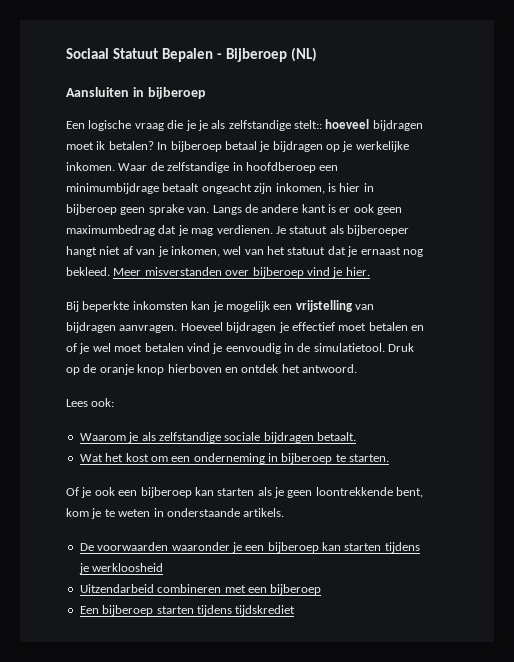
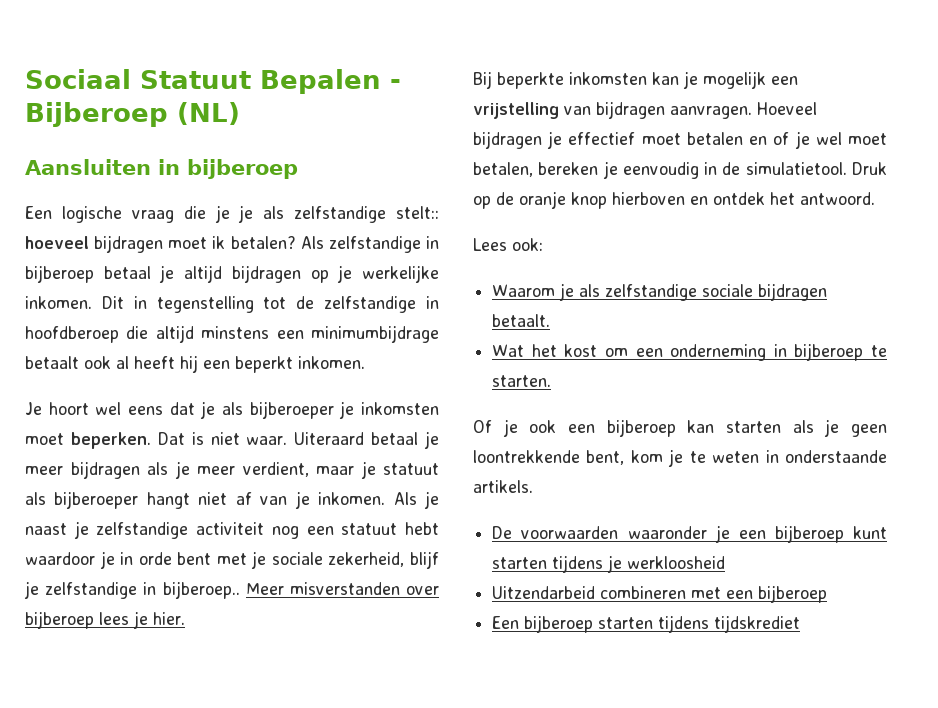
- In bijberoep betaal je bijdragen op je werkelijke inkomen.
+ Als zelfstandige in bijberoep betaal je altijd bijdragen op je werkelijke inkomen.
- Waar de zelfstandige in hoofdberoep een minimumbijdrage betaalt ongeacht zijn inkomen, is hier in bijberoep geen sprake van. Langs de andere kant is er ook geen maximumbedrag dat je mag verdienen. Je statuut als bijberoeper hangt niet af van je inkomen, wel van het statuut dat je ernaast nog bekleed.
+ Dit in tegenstelling tot de zelfstandige in hoofdberoep die altijd minstens een minimumbijdrage betaalt ook al heeft hij een beperkt inkomen.
+ Je hoort wel eens dat je als bijberoeper je inkomsten moet beperken. Dat is niet waar. Uiteraard betaal je meer bijdragen als je meer verdient, maar je statuut als bijberoeper hangt niet af van je inkomen. Als je naast je zelfstandige activiteit nog een statuut hebt waardoor je in orde bent met je sociale zekerheid, blijf je zelfstandige in bijberoep..
- Meer misverstanden over bijberoep vind je hier.
+ Meer misverstanden over bijberoep lees je hier.
- Hoeveel bijdragen je effectief moet betalen en of je wel moet betalen vind je eenvoudig in de simulatietool.
+ Hoeveel bijdragen je effectief moet betalen en of je wel moet betalen, bereken je eenvoudig in de simulatietool.
- De voorwaarden waaronder je een bijberoep kan starten tijdens je werkloosheid
+ De voorwaarden waaronder je een bijberoep kunt starten tijdens je werkloosheid

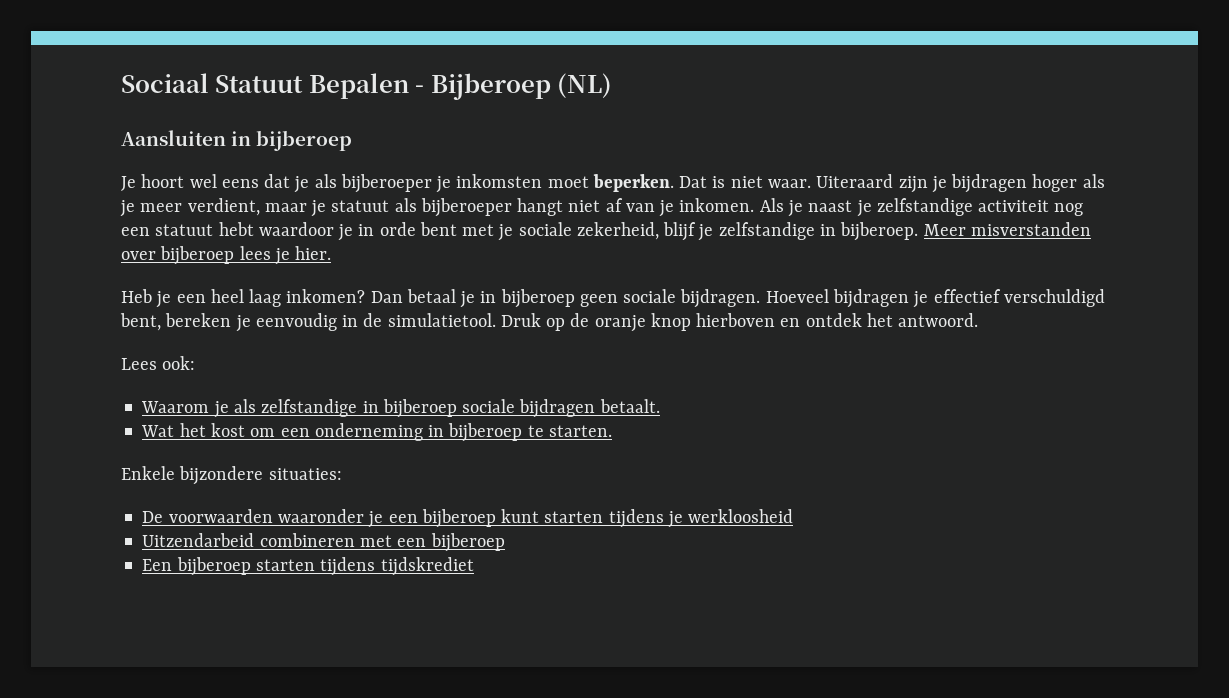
- Een logische vraag die je je als zelfstandige stelt:: hoeveel bijdragen moet ik betalen? Als zelfstandige in bijberoep betaal je altijd bijdragen op je werkelijke inkomen. Dit in tegenstelling tot de zelfstandige in hoofdberoep die altijd minstens een minimumbijdrage betaalt ook al heeft hij een beperkt inkomen.
- Uiteraard betaal je meer bijdragen als je meer verdient, maar je statuut als bijberoeper hangt niet af van je inkomen.
+ Uiteraard zijn je bijdragen hoger als je meer verdient, maar je statuut als bijberoeper hangt niet af van je inkomen.
- Als je naast je zelfstandige activiteit nog een statuut hebt waardoor je in orde bent met je sociale zekerheid, blijf je zelfstandige in bijberoep..
+ Als je naast je zelfstandige activiteit nog een statuut hebt waardoor je in orde bent met je sociale zekerheid, blijf je zelfstandige in bijberoep.
- Bij beperkte inkomsten kan je mogelijk een vrijstelling van bijdragen aanvragen. Hoeveel bijdragen je effectief moet betalen en of je wel moet betalen, bereken je eenvoudig in de simulatietool.
+ Heb je een heel laag inkomen? Dan betaal je in bijberoep geen sociale bijdragen. Hoeveel bijdragen je effectief verschuldigd bent, bereken je eenvoudig in de simulatietool.
- Waarom je als zelfstandige sociale bijdragen betaalt.
+ Waarom je als zelfstandige in bijberoep sociale bijdragen betaalt.
- Of je ook een bijberoep kan starten als je geen loontrekkende bent, kom je te weten in onderstaande artikels.
+ Enkele bijzondere situaties:

